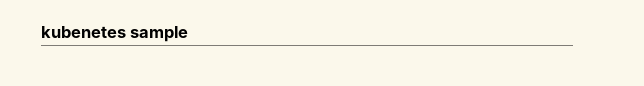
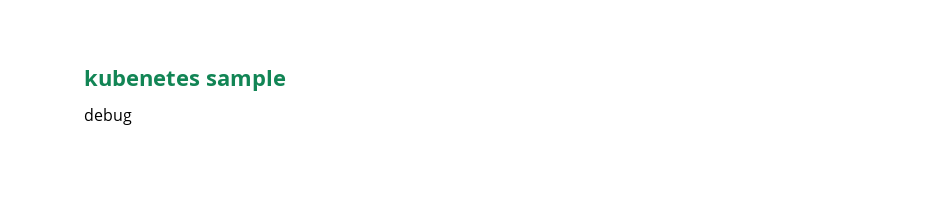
+ debug

